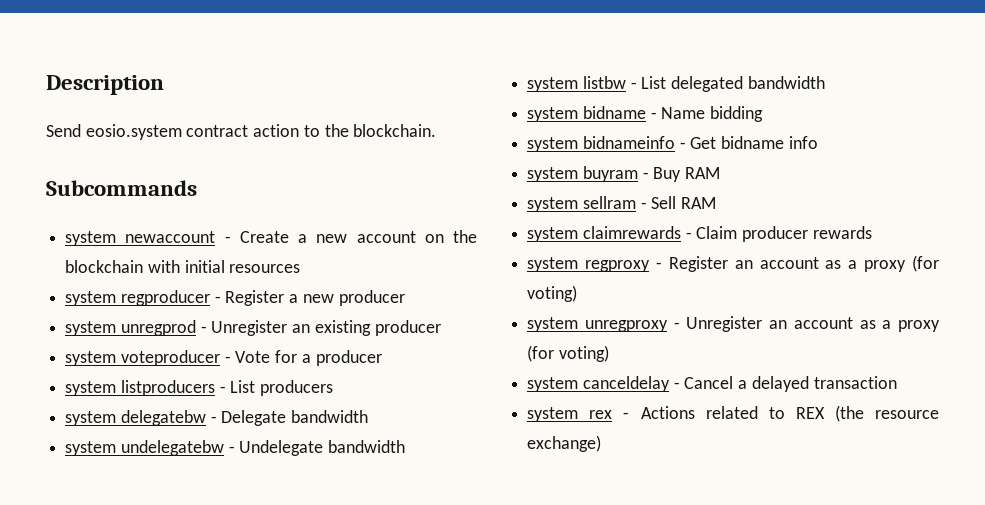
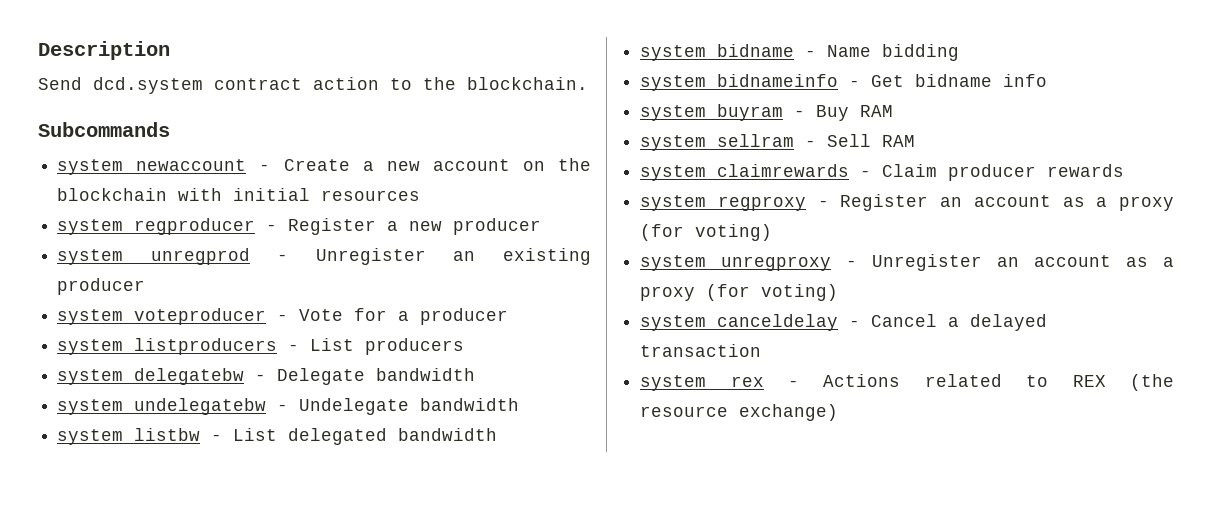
- Send eosio.system contract action to the blockchain.
+ Send dcd.system contract action to the blockchain.

